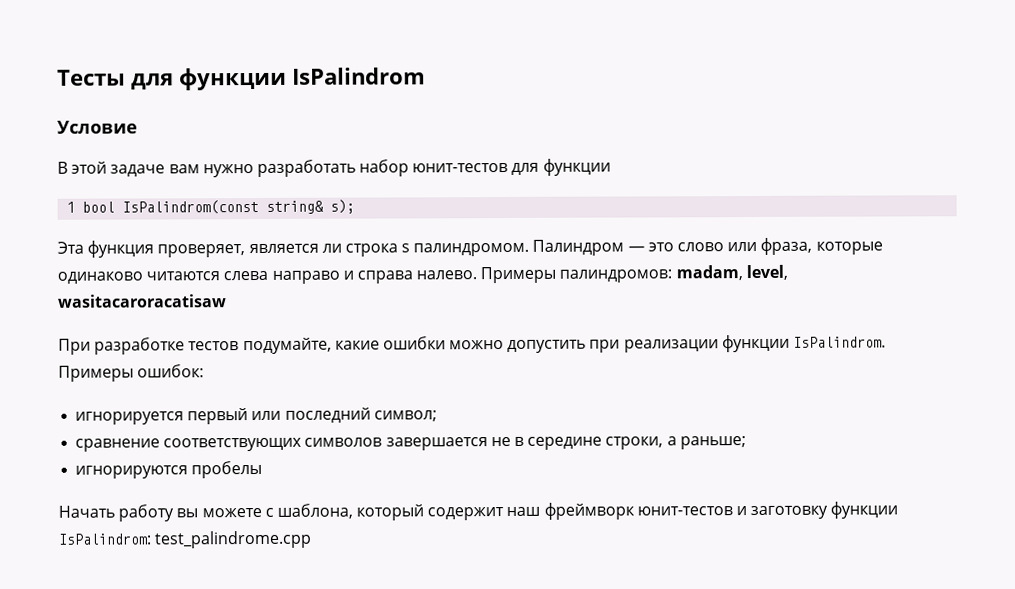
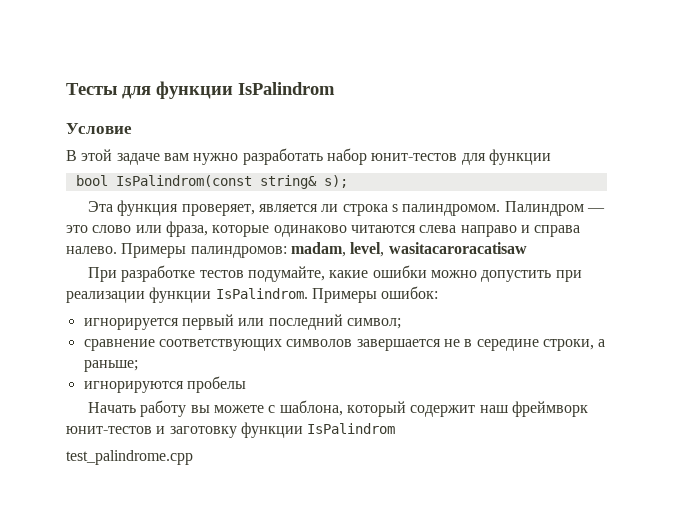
- 1 bool IsPalindrom(const string& s);
+ bool IsPalindrom(const string& s);
- Начать работу вы можете с шаблона, который содержит наш фреймворк юнит-тестов и заготовку функции IsPalindrom: test_palindrome.cpp
+ Начать работу вы можете с шаблона, который содержит наш фреймворк юнит-тестов и заготовку функции IsPalindrom
+ test_palindrome.cpp

